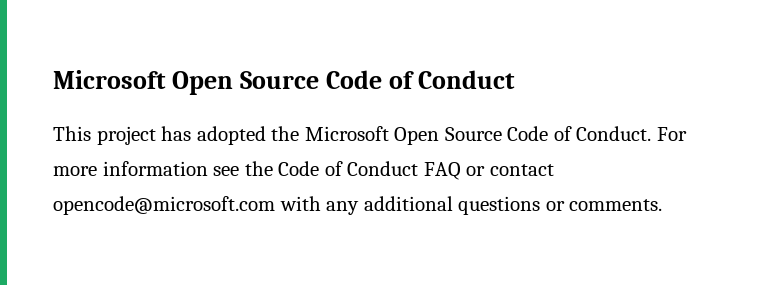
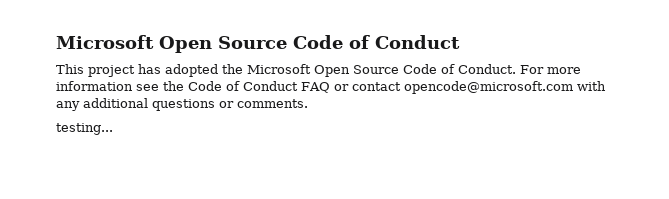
+ testing...

